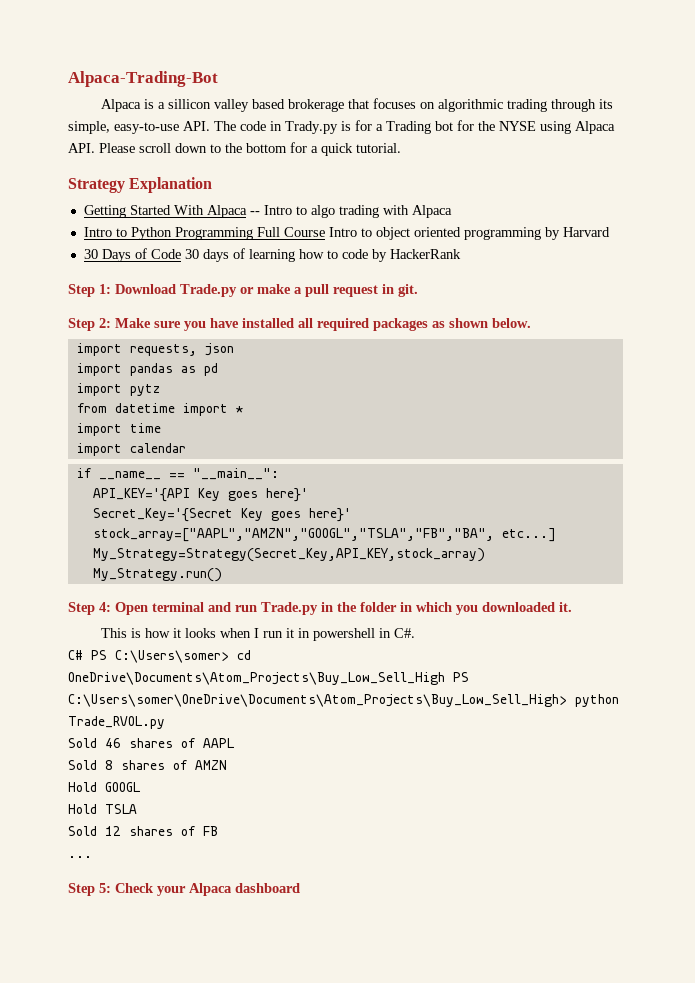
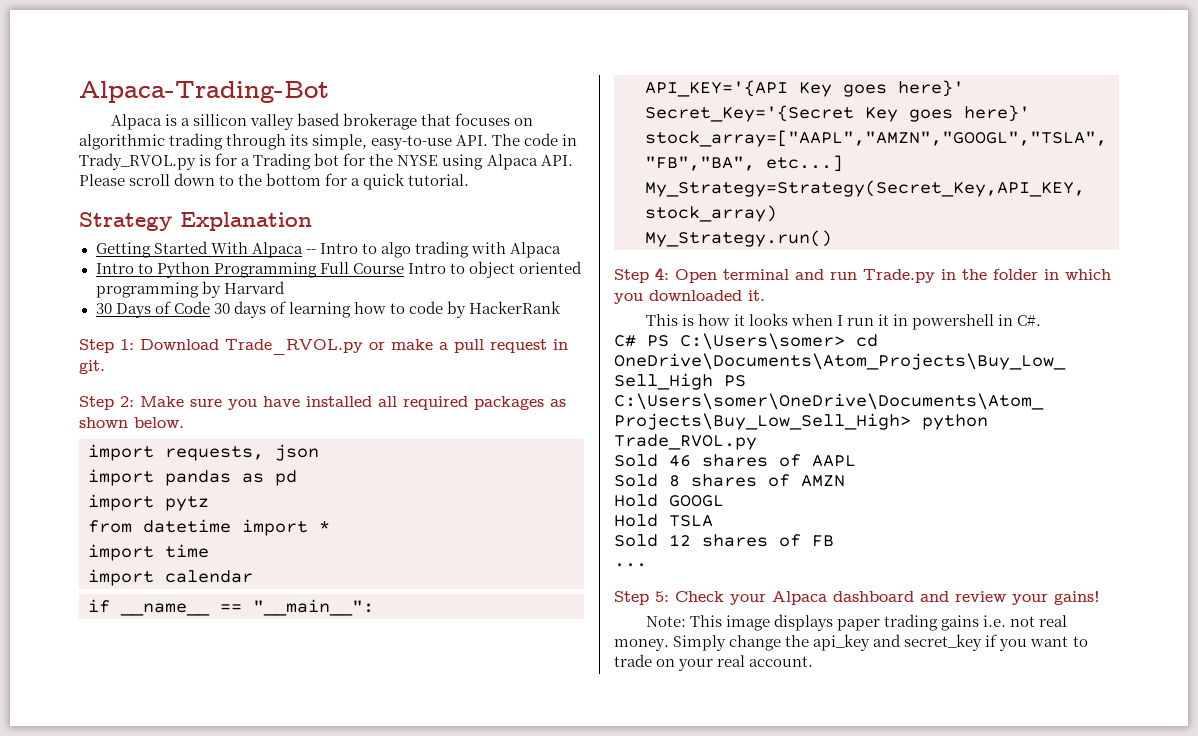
- Alpaca is a sillicon valley based brokerage that focuses on algorithmic trading through its simple, easy-to-use API. The code in Trady.py is for a Trading bot for the NYSE using Alpaca API. Please scroll down to the bottom for a quick tutorial.
+ Alpaca is a sillicon valley based brokerage that focuses on algorithmic trading through its simple, easy-to-use API. The code in Trady_RVOL.py is for a Trading bot for the NYSE using Alpaca API. Please scroll down to the bottom for a quick tutorial.
- Step 1: Download Trade.py or make a pull request in git.
+ Step 1: Download Trade_RVOL.py or make a pull request in git.
- Step 5: Check your Alpaca dashboard
+ Step 5: Check your Alpaca dashboard and review your gains!
+ Note: This image displays paper trading gains i.e. not real money. Simply change the api_key and secret_key if you want to trade on your real account.

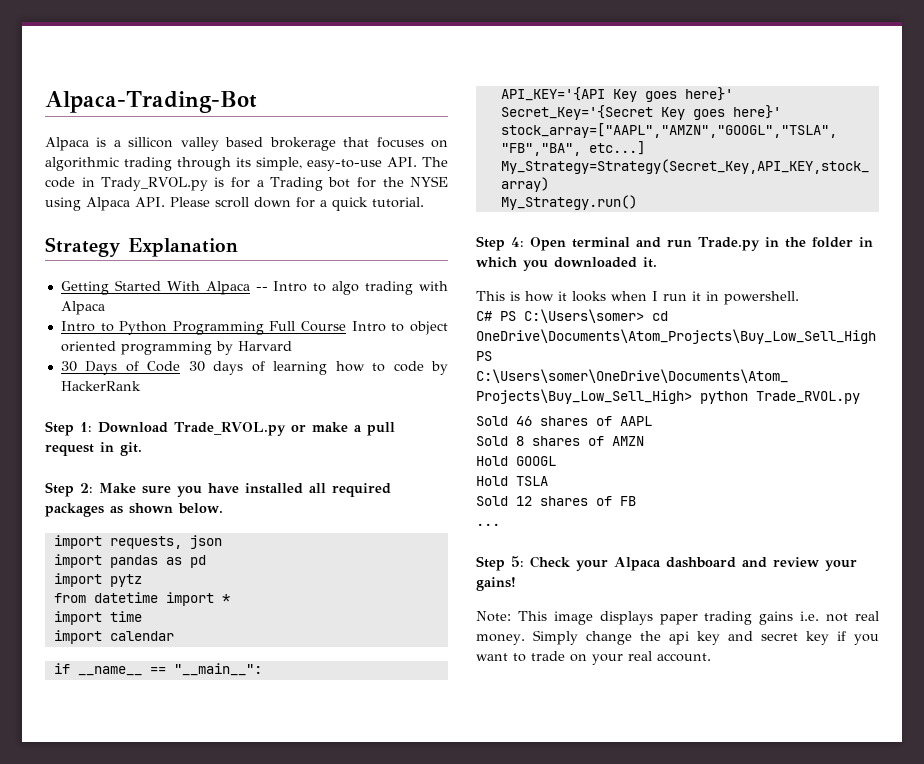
- Alpaca is a sillicon valley based brokerage that focuses on algorithmic trading through its simple, easy-to-use API. The code in Trady_RVOL.py is for a Trading bot for the NYSE using Alpaca API. Please scroll down to the bottom for a quick tutorial.
+ Alpaca is a sillicon valley based brokerage that focuses on algorithmic trading through its simple, easy-to-use API. The code in Trady_RVOL.py is for a Trading bot for the NYSE using Alpaca API. Please scroll down for a quick tutorial.
- This is how it looks when I run it in powershell in C#.
+ This is how it looks when I run it in powershell.
- Simply change the api_key and secret_key if you want to trade on your real account.
+ Simply change the api key and secret key if you want to trade on your real account.

